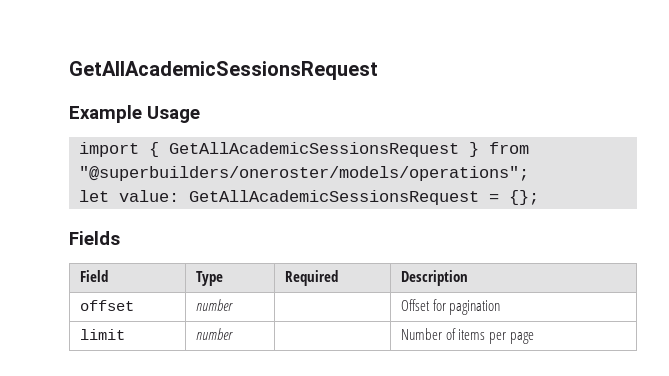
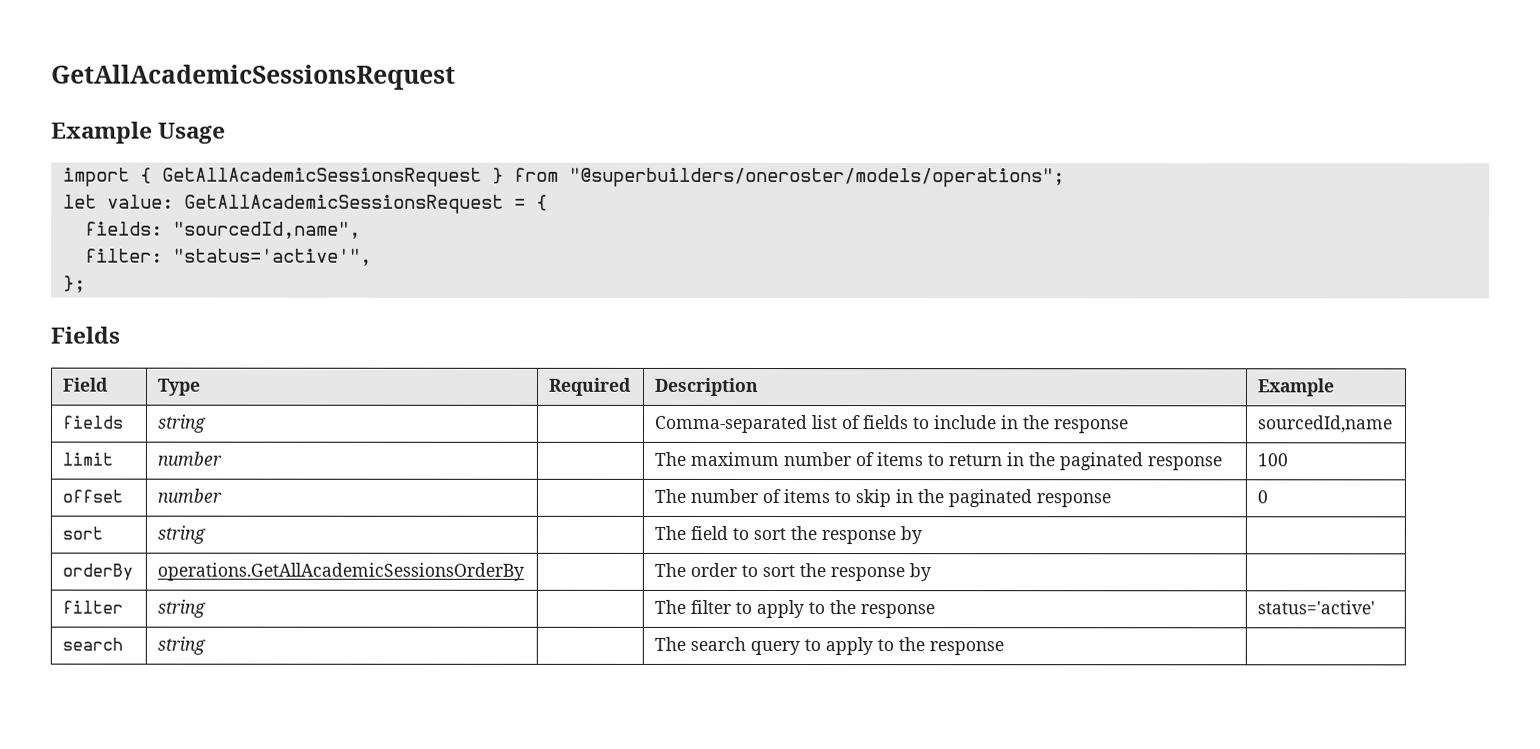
- let value: GetAllAcademicSessionsRequest = {};
+ let value: GetAllAcademicSessionsRequest = {
+ fields: "sourcedId,name",
+ filter: "status='active'",
+ };
- Field | Type | Required | Description
- offset | number | | Offset for pagination
- limit | number | | Number of items per page
+ Field | Type | Required | Description | Example
+ fields | string | | Comma-separated list of fields to include in the response | sourcedId,name
+ limit | number | | The maximum number of items to return in the paginated response | 100
+ offset | number | | The number of items to skip in the paginated response | 0
+ sort | string | | The field to sort the response by |
+ orderBy | operations.GetAllAcademicSessionsOrderBy | | The order to sort the response by |
+ filter | string | | The filter to apply to the response | status='active'
+ search | string | | The search query to apply to the response |

